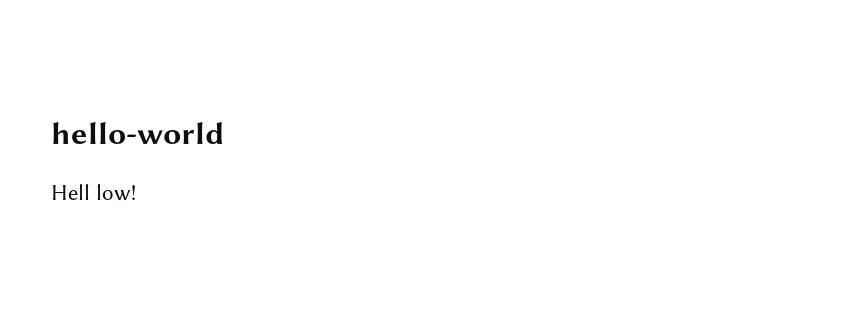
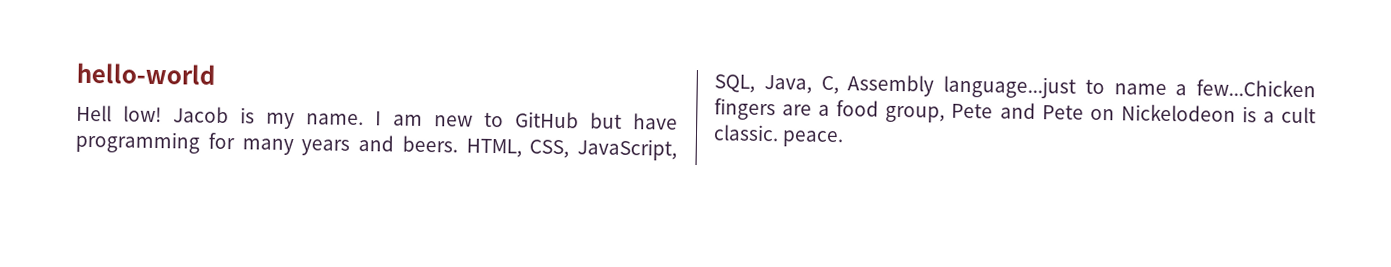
+ Jacob is my name. I am new to GitHub but have programming for many years and beers. HTML, CSS, JavaScript, SQL, Java, C, Assembly language...just to name a few...Chicken fingers are a food group, Pete and Pete on Nickelodeon is a cult classic. peace.

